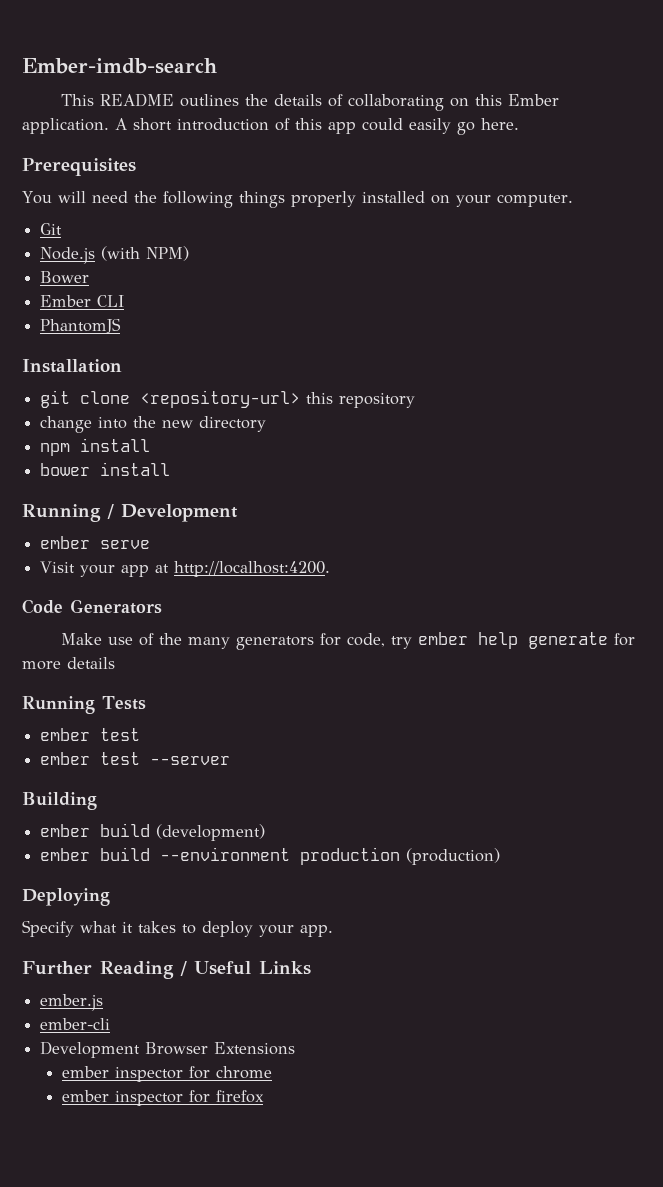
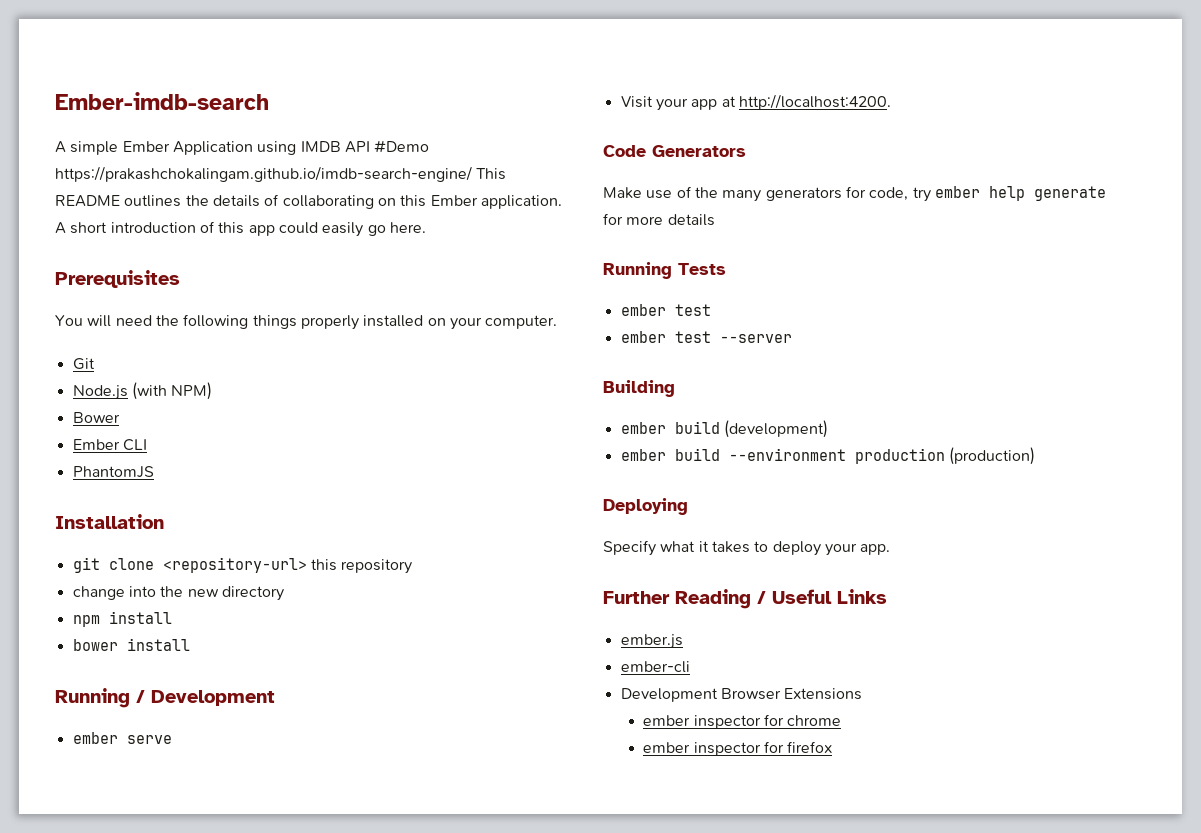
- This README outlines the details of collaborating on this Ember application.
+ A simple Ember Application using IMDB API #Demo https://prakashchokalingam.github.io/imdb-search-engine/ This README outlines the details of collaborating on this Ember application.

